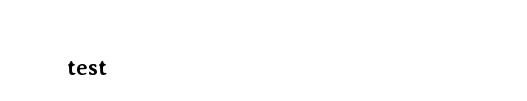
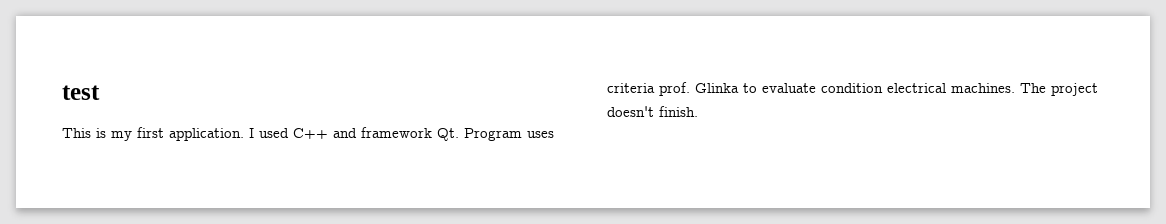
+ This is my first application. I used C++ and framework Qt. Program uses criteria prof. Glinka to evaluate condition electrical machines. The project doesn't finish.

